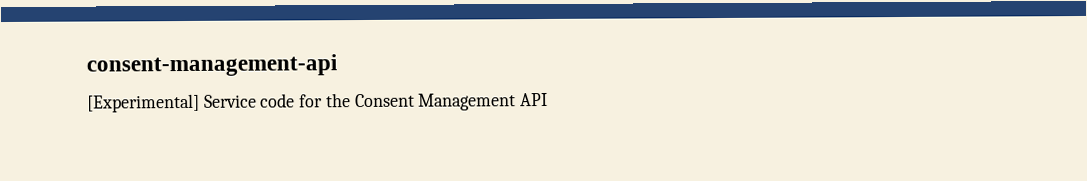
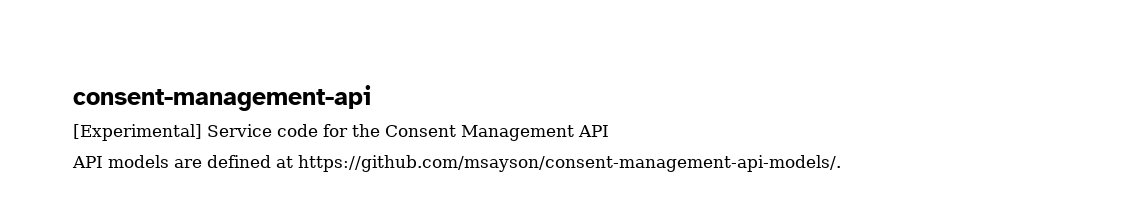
+ API models are defined at https://github.com/msayson/consent-management-api-models/.

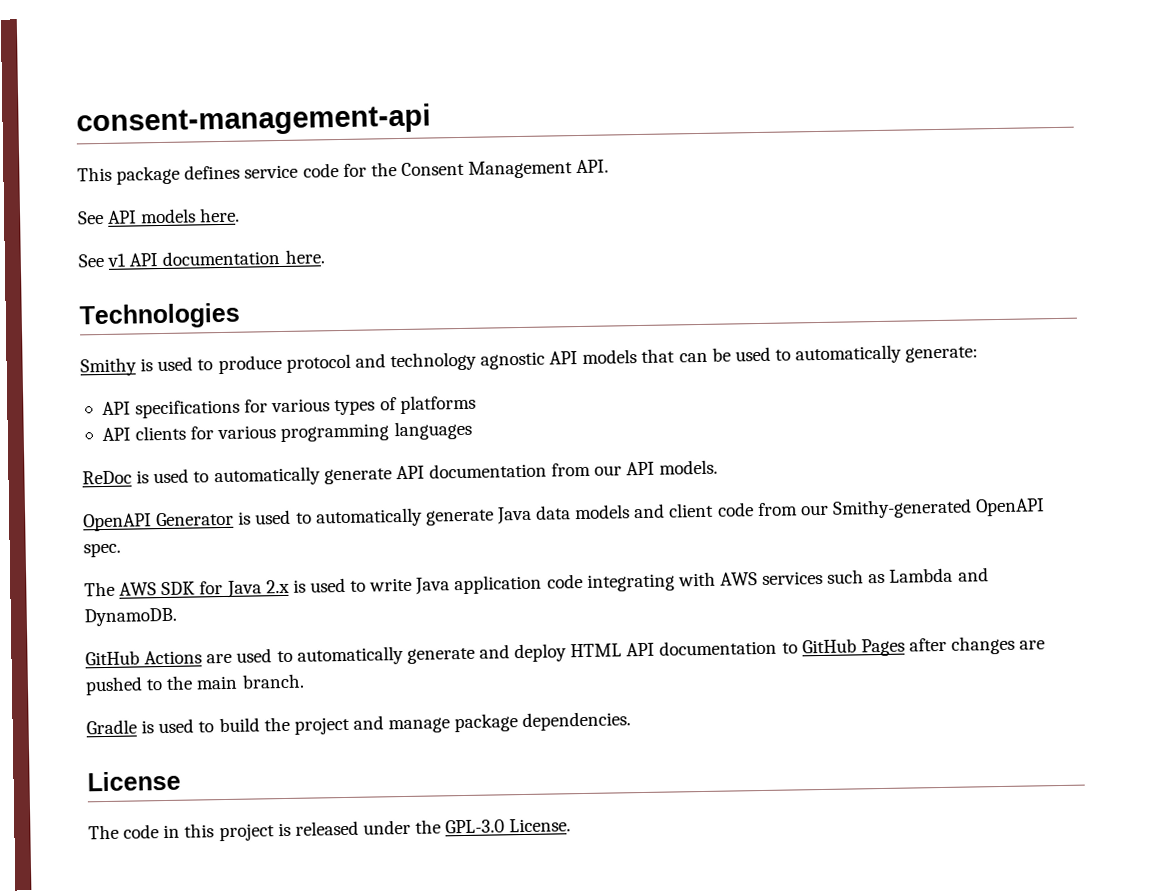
- [Experimental] Service code for the Consent Management API
- API models are defined at https://github.com/msayson/consent-management-api-models/.
+ This package defines service code for the Consent Management API.
+ See API models here.
+ See v1 API documentation here.
+ Technologies
+ Smithy is used to produce protocol and technology agnostic API models that can be used to automatically generate:
+ API specifications for various types of platforms
+ API clients for various programming languages
+ ReDoc is used to automatically generate API documentation from our API models.
+ OpenAPI Generator is used to automatically generate Java data models and client code from our Smithy-generated OpenAPI spec.
+ The AWS SDK for Java 2.x is used to write Java application code integrating with AWS services such as Lambda and DynamoDB.
+ GitHub Actions are used to automatically generate and deploy HTML API documentation to GitHub Pages after changes are pushed to the main branch.
+ Gradle is used to build the project and manage package dependencies.
+ License
+ The code in this project is released under the GPL-3.0 License.

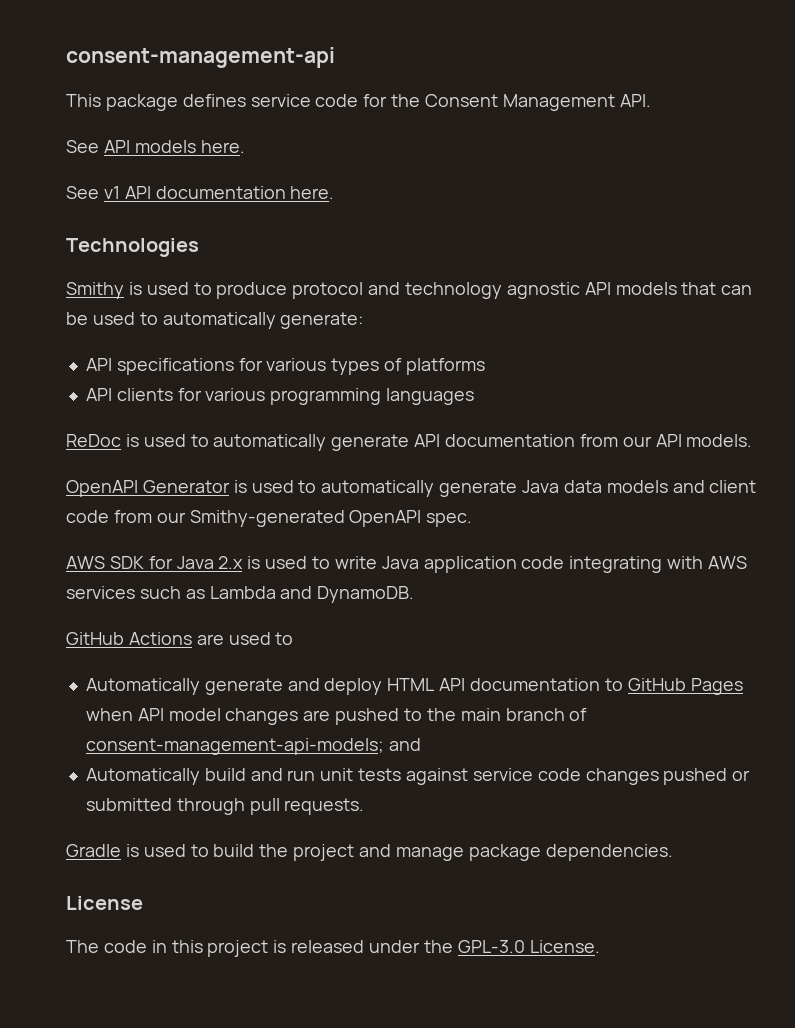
- The AWS SDK for Java 2.x is used to write Java application code integrating with AWS services such as Lambda and DynamoDB.
+ AWS SDK for Java 2.x is used to write Java application code integrating with AWS services such as Lambda and DynamoDB.
- GitHub Actions are used to automatically generate and deploy HTML API documentation to GitHub Pages after changes are pushed to the main branch.
+ GitHub Actions are used to
+ Automatically generate and deploy HTML API documentation to GitHub Pages when API model changes are pushed to the main branch of consent-management-api-models; and
+ Automatically build and run unit tests against service code changes pushed or submitted through pull requests.

